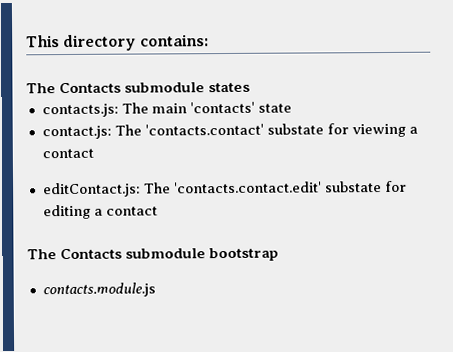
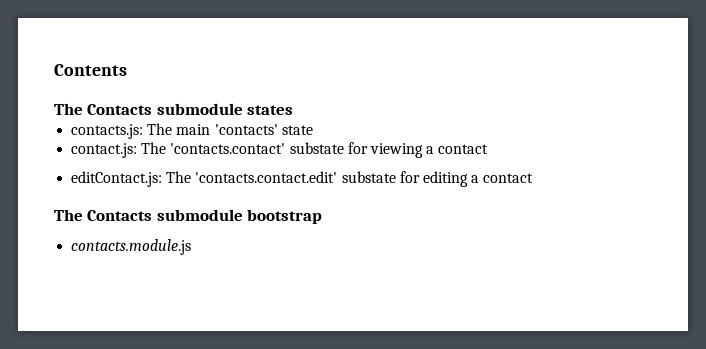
- This directory contains:
+ Contents

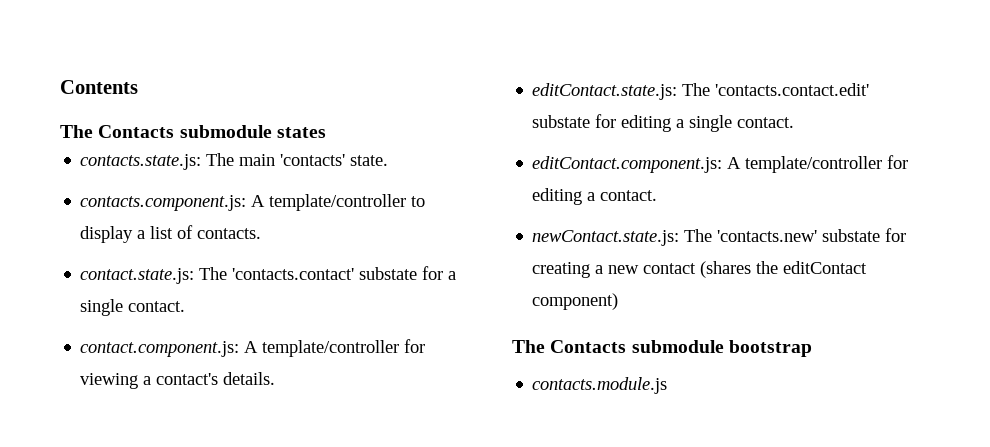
- contacts.js: The main 'contacts' state
- contact.js: The 'contacts.contact' substate for viewing a contact
- editContact.js: The 'contacts.contact.edit' substate for editing a contact
+ contacts.state.js: The main 'contacts' state.
+ contacts.component.js: A template/controller to display a list of contacts.
+ contact.state.js: The 'contacts.contact' substate for a single contact.
+ contact.component.js: A template/controller for viewing a contact's details.
+ editContact.state.js: The 'contacts.contact.edit' substate for editing a single contact.
+ editContact.component.js: A template/controller for editing a contact.
+ newContact.state.js: The 'contacts.new' substate for creating a new contact (shares the editContact component)

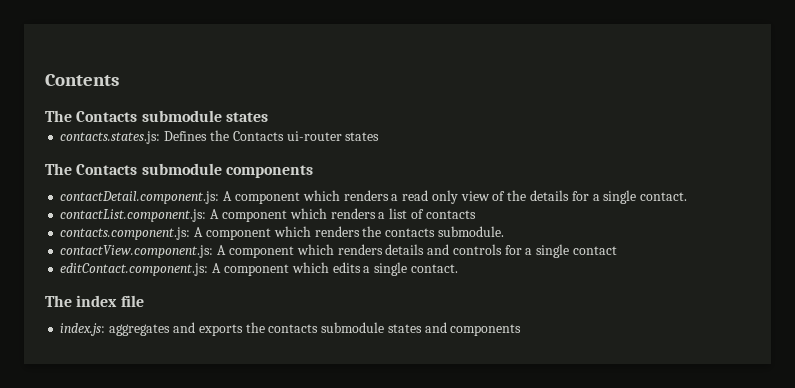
- contacts.state.js: The main 'contacts' state.
- contacts.component.js: A template/controller to display a list of contacts.
- contact.state.js: The 'contacts.contact' substate for a single contact.
- contact.component.js: A template/controller for viewing a contact's details.
- editContact.state.js: The 'contacts.contact.edit' substate for editing a single contact.
- editContact.component.js: A template/controller for editing a contact.
- newContact.state.js: The 'contacts.new' substate for creating a new contact (shares the editContact component)
- The Contacts submodule bootstrap
- contacts.module.js
+ contacts.states.js: Defines the Contacts ui-router states
+ The Contacts submodule components
+ contactDetail.component.js: A component which renders a read only view of the details for a single contact.
+ contactList.component.js: A component which renders a list of contacts
+ contacts.component.js: A component which renders the contacts submodule.
+ contactView.component.js: A component which renders details and controls for a single contact
+ editContact.component.js: A component which edits a single contact.
+ The index file
+ index.js: aggregates and exports the contacts submodule states and components

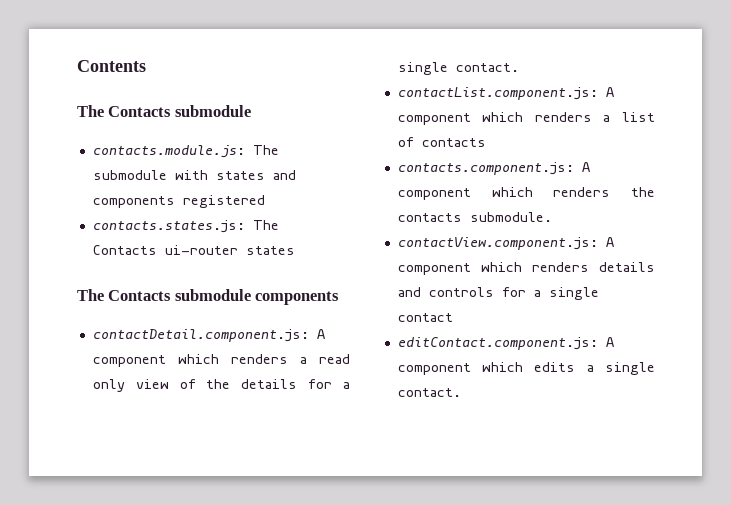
  Contents
- The Contacts submodule states
+ The Contacts submodule
+ contacts.module.js: The submodule with states and components registered
- contacts.states.js: Defines the Contacts ui-router states
+ contacts.states.js: The Contacts ui-router states
- The index file
- index.js: aggregates and exports the contacts submodule states and components

